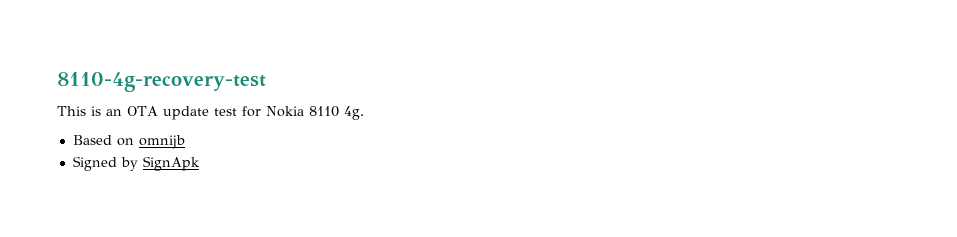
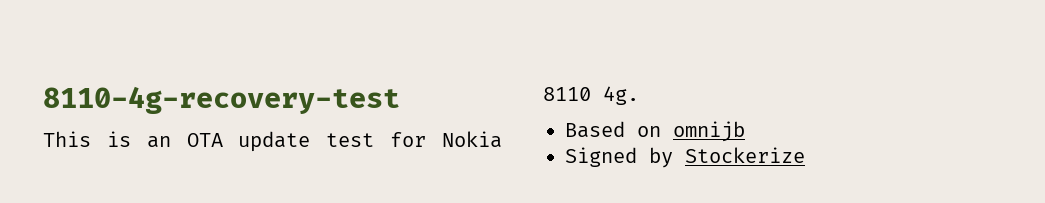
- Signed by SignApk
+ Signed by Stockerize

